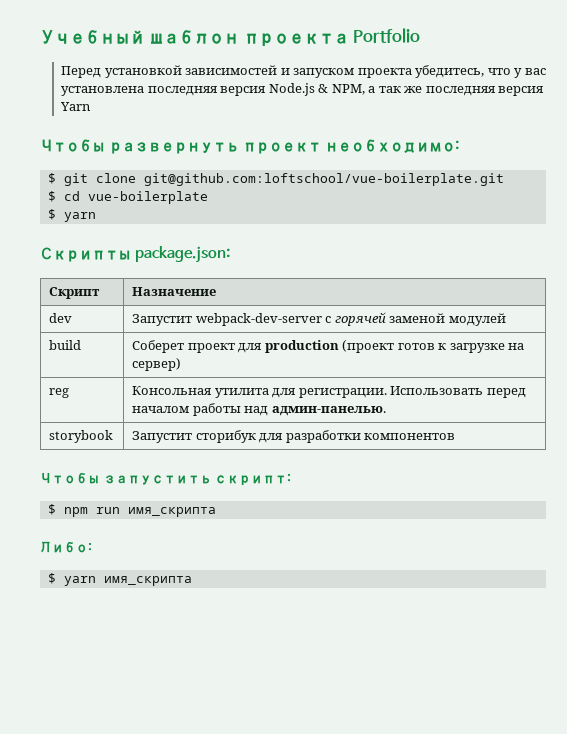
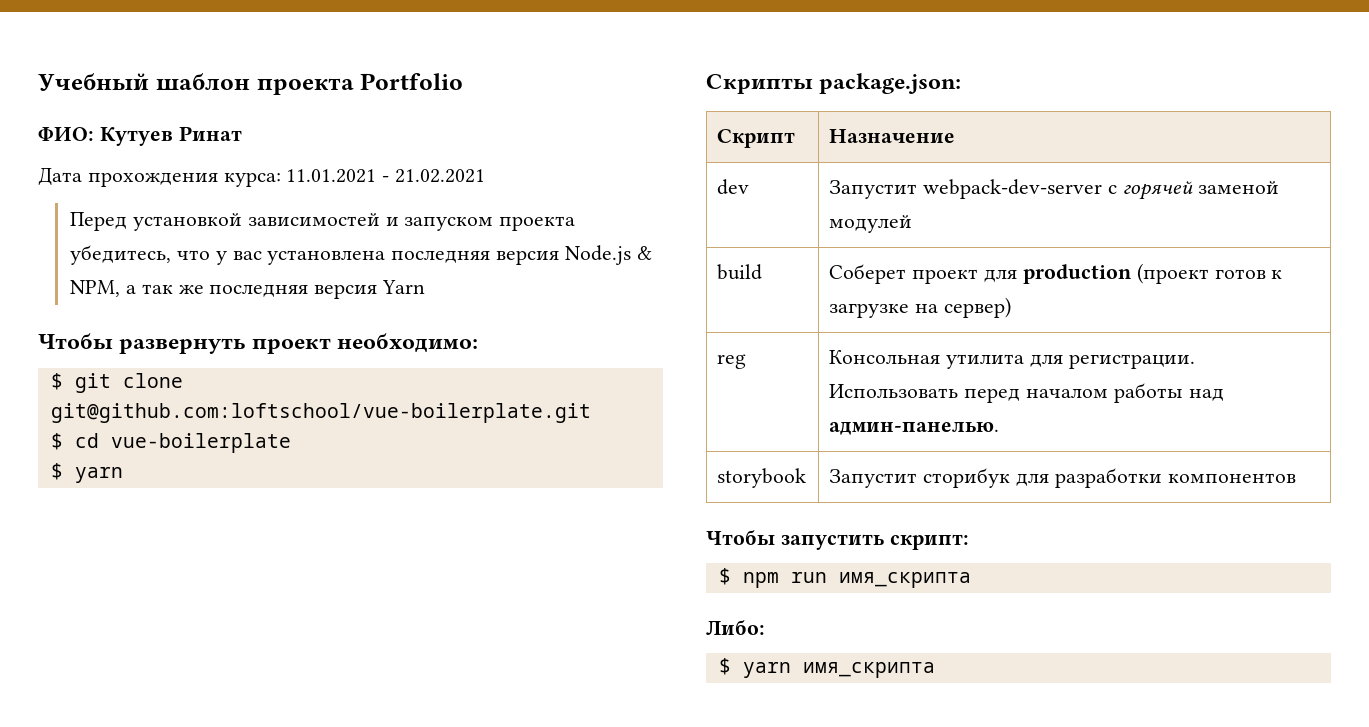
+ ФИО: Кутуев Ринат
+ Дата прохождения курса: 11.01.2021 - 21.02.2021

